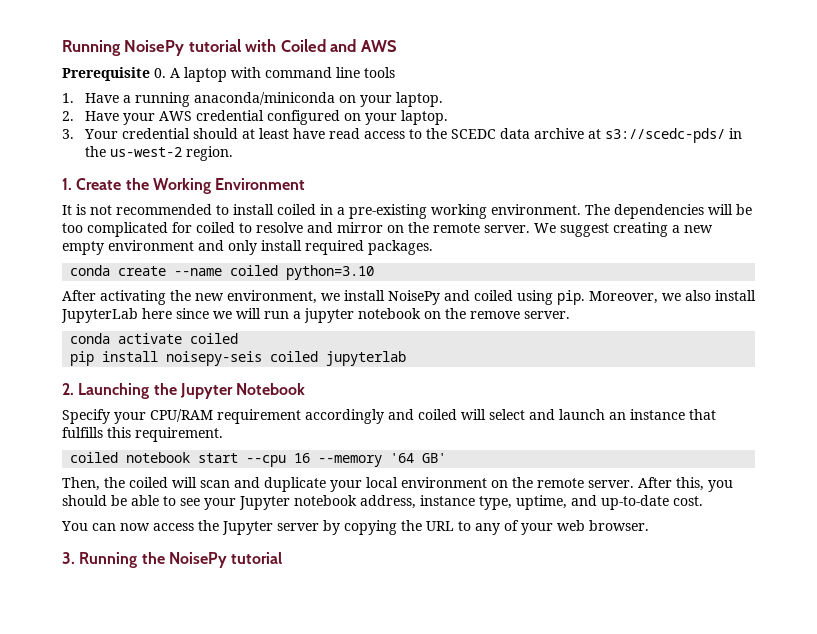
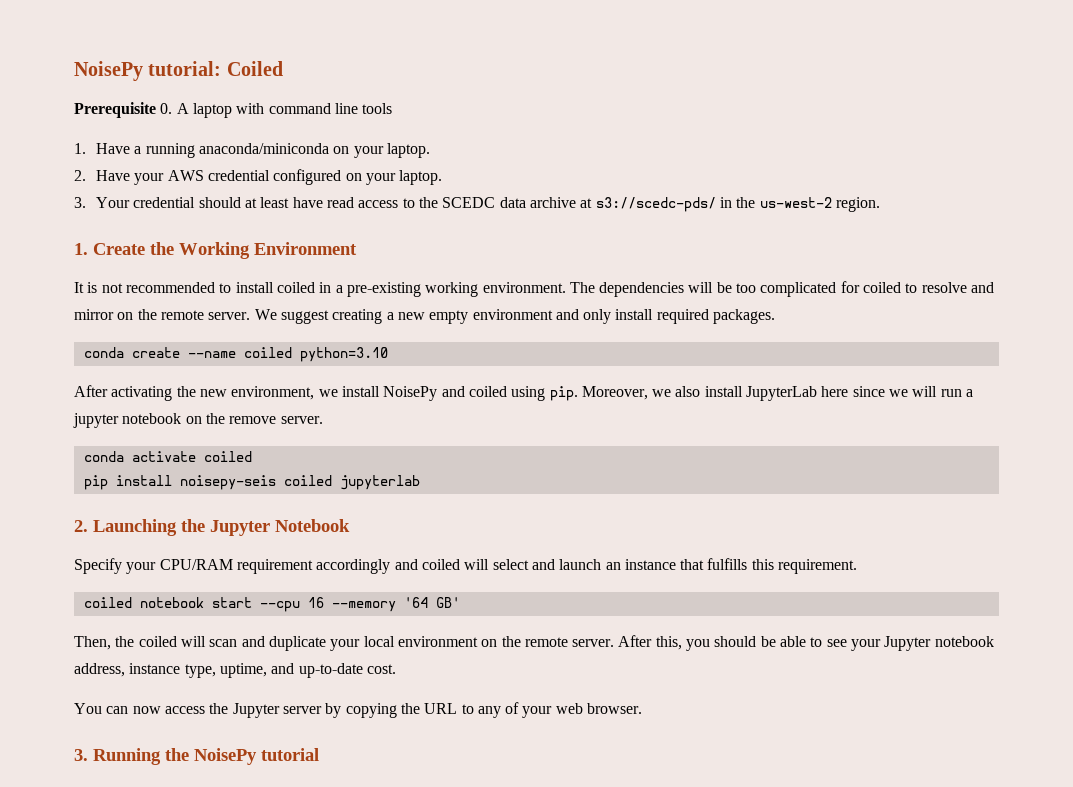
- Running NoisePy tutorial with Coiled and AWS
+ NoisePy tutorial: Coiled

